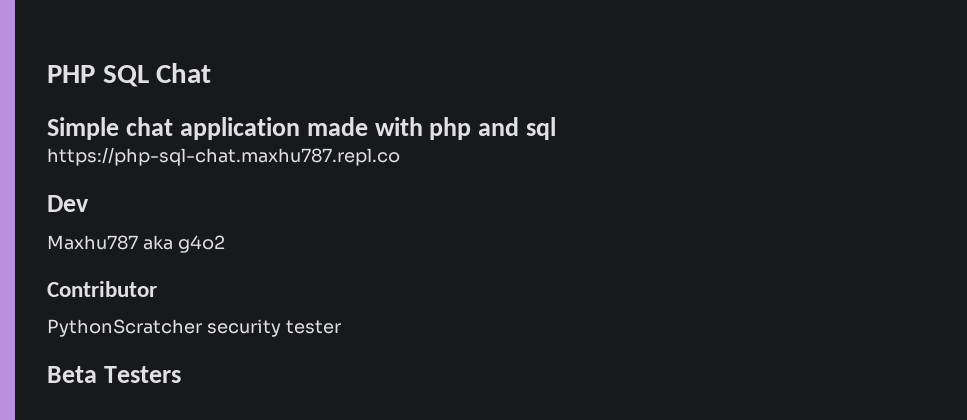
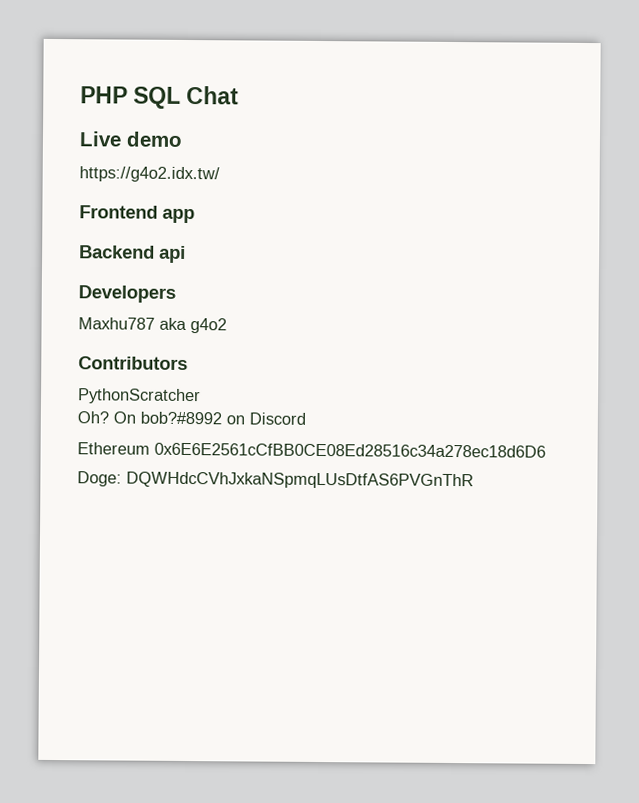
- Simple chat application made with php and sql
- https://php-sql-chat.maxhu787.repl.co
- Dev
+ Live demo
+ https://g4o2.idx.tw/
+ Frontend app
+ Backend api
+ Developers
- Contributor
+ Contributors
- PythonScratcher security tester
- Beta Testers
+ PythonScratcher
+ Oh? On bob?#8992 on Discord
+ Ethereum 0x6E6E2561cCfBB0CE08Ed28516c34a278ec18d6D6
+ Doge: DQWHdcCVhJxkaNSpmqLUsDtfAS6PVGnThR

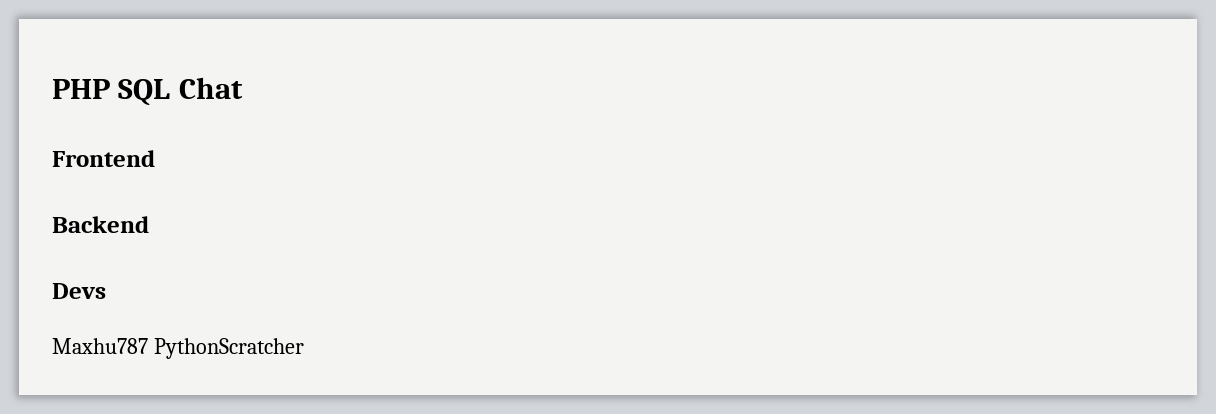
- Live demo
- https://g4o2.idx.tw/
- Frontend app
+ Frontend
- Backend api
- Developers
+ Backend
+ Devs
- Maxhu787 aka g4o2
- Contributors
- PythonScratcher
- Oh? On bob?#8992 on Discord
- Ethereum 0x6E6E2561cCfBB0CE08Ed28516c34a278ec18d6D6
- Doge: DQWHdcCVhJxkaNSpmqLUsDtfAS6PVGnThR
+ Maxhu787 PythonScratcher

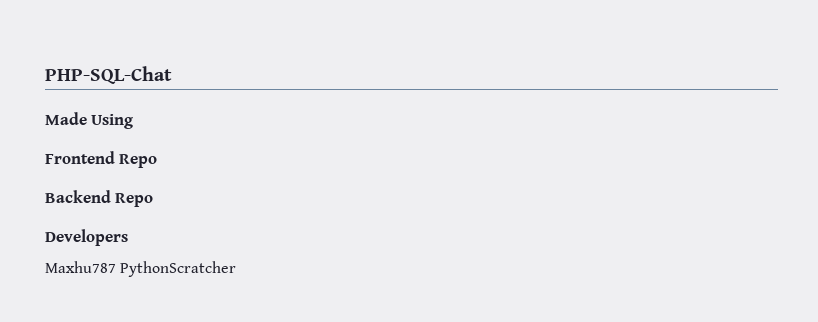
- PHP SQL Chat
+ PHP-SQL-Chat
+ Made Using
- Frontend
+ Frontend Repo
- Backend
- Devs
+ Backend Repo
+ Developers

